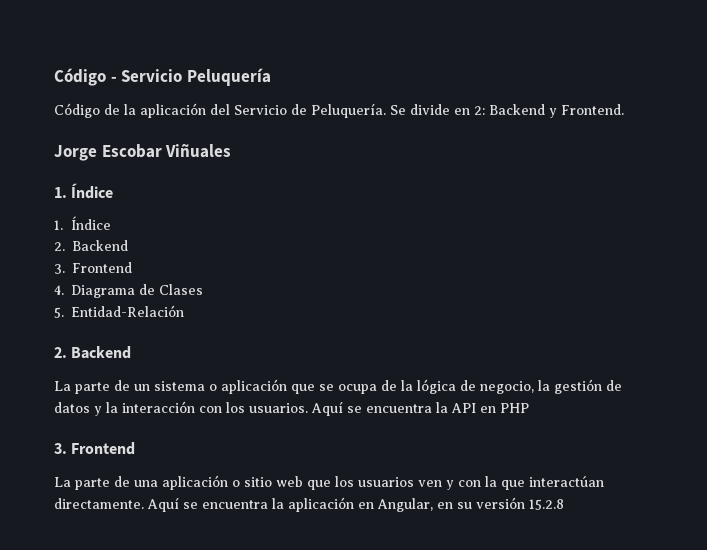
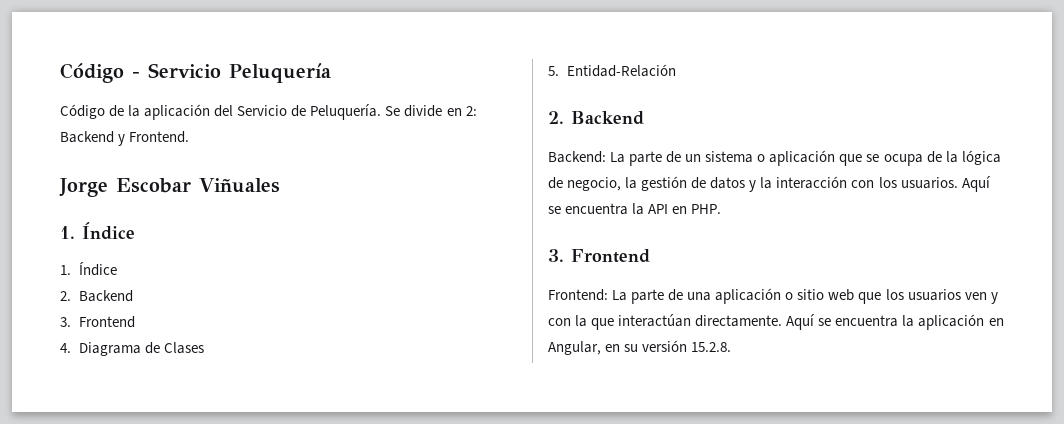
- La parte de un sistema o aplicación que se ocupa de la lógica de negocio, la gestión de datos y la interacción con los usuarios.
+ Backend: La parte de un sistema o aplicación que se ocupa de la lógica de negocio, la gestión de datos y la interacción con los usuarios.
- Aquí se encuentra la API en PHP
+ Aquí se encuentra la API en PHP.
  3. Frontend
- La parte de una aplicación o sitio web que los usuarios ven y con la que interactúan directamente.
+ Frontend: La parte de una aplicación o sitio web que los usuarios ven y con la que interactúan directamente.
- Aquí se encuentra la aplicación en Angular, en su versión 15.2.8
+ Aquí se encuentra la aplicación en Angular, en su versión 15.2.8.

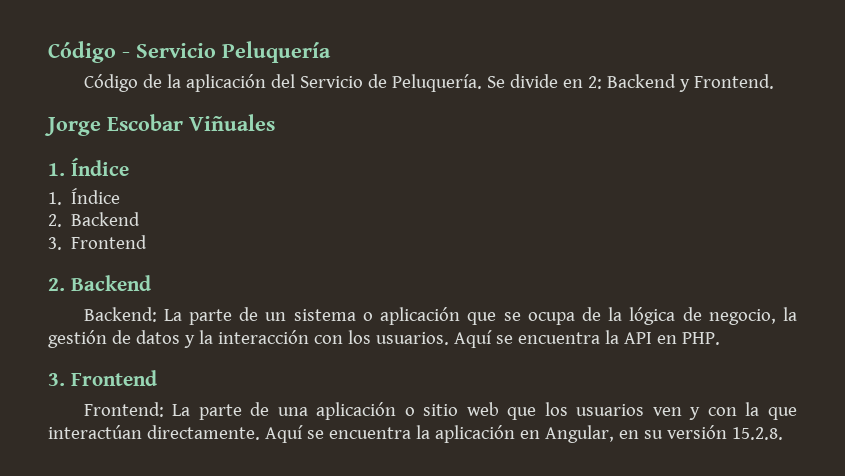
- 4. Diagrama de Clases
- 5. Entidad-Relación

